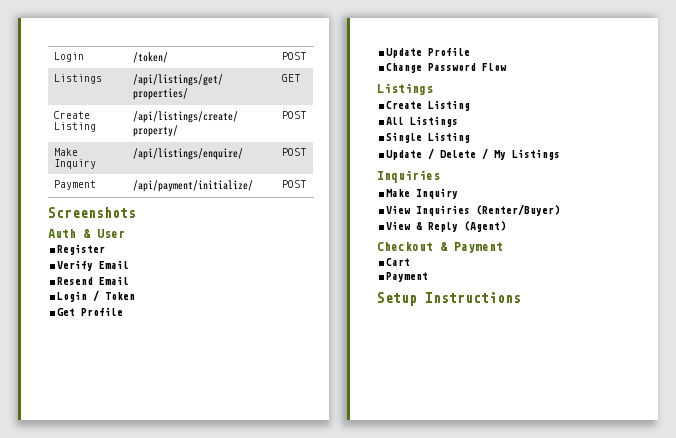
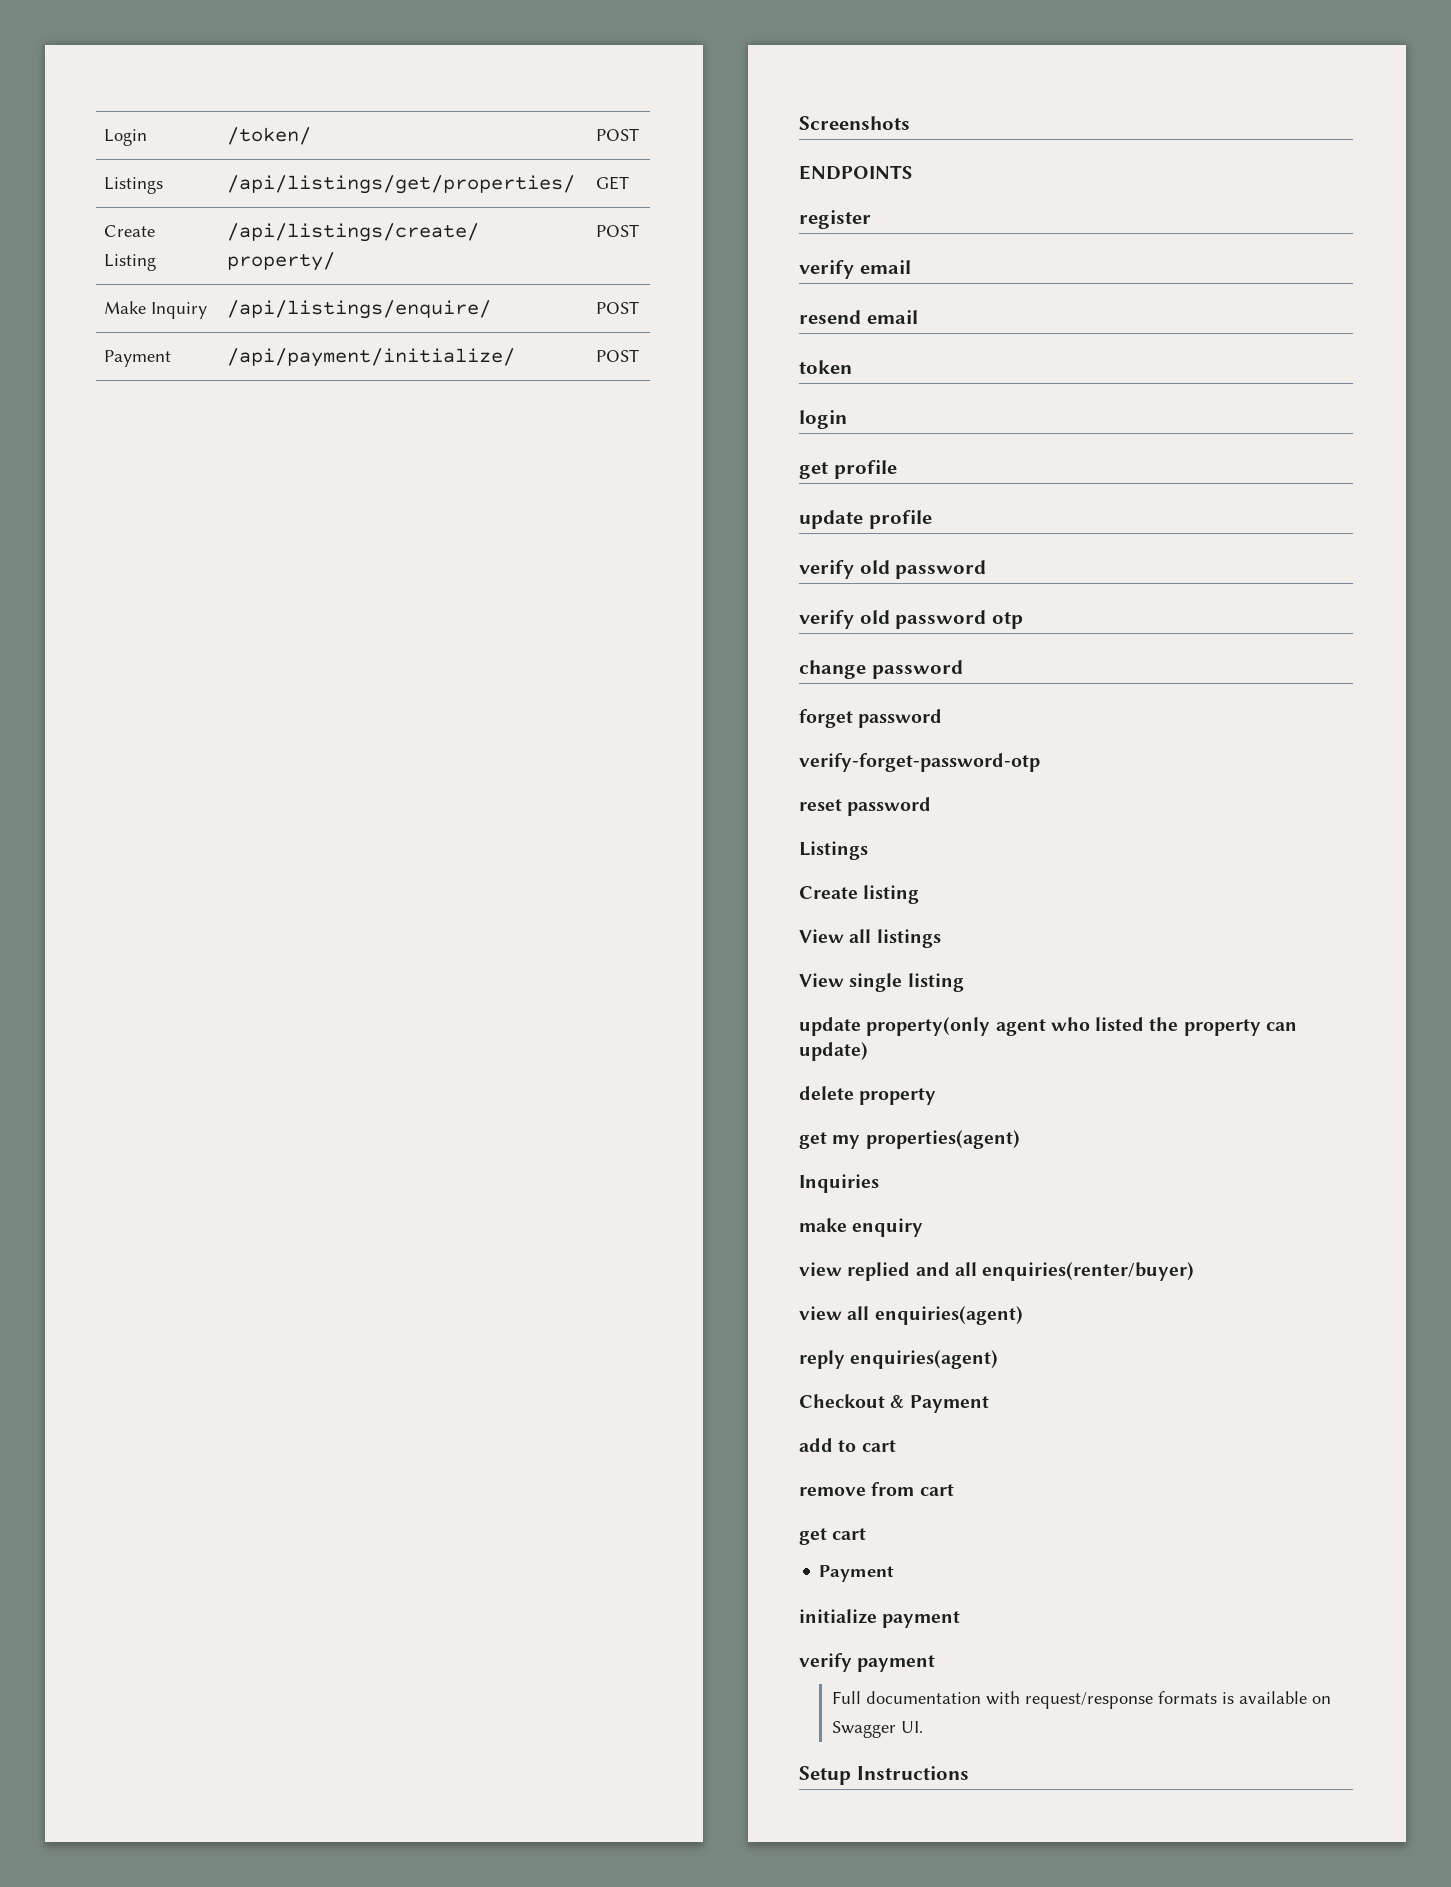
- Auth & User
- Register
- Verify Email
- Resend Email
- Login / Token
- Get Profile
- Update Profile
- Change Password Flow
+ ENDPOINTS
+ register
+ verify email
+ resend email
+ token
+ login
+ get profile
+ update profile
+ verify old password
+ verify old password otp
+ change password
+ forget password
+ verify-forget-password-otp
+ reset password
  Listings
- Create Listing
- All Listings
- Single Listing
- Update / Delete / My Listings
+ Create listing
+ View all listings
+ View single listing
+ update property(only agent who listed the property can update)
+ delete property
+ get my properties(agent)
  Inquiries
- Make Inquiry
- View Inquiries (Renter/Buyer)
- View & Reply (Agent)
+ make enquiry
+ view replied and all enquiries(renter/buyer)
+ view all enquiries(agent)
+ reply enquiries(agent)
  Checkout & Payment
- Cart
+ add to cart
+ remove from cart
+ get cart
  Payment
+ initialize payment
+ verify payment
+ Full documentation with request/response formats is available on Swagger UI.

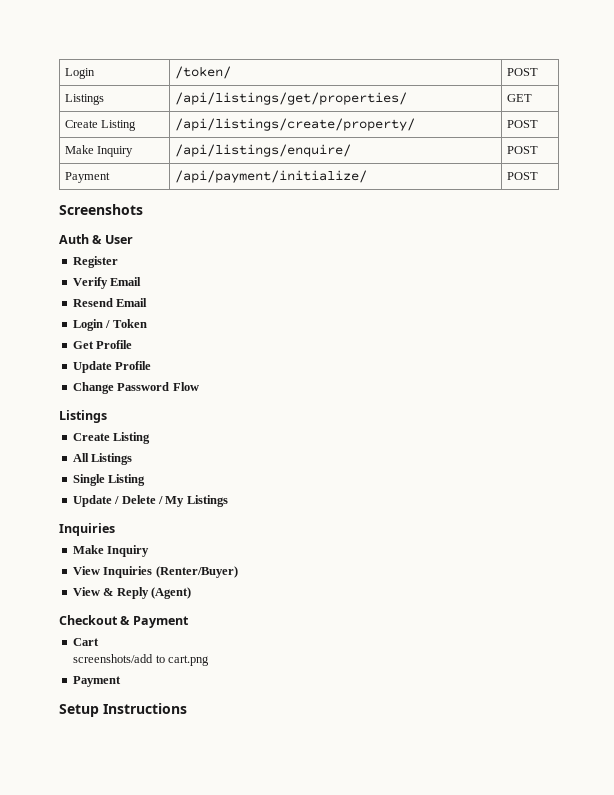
- ENDPOINTS
- register
- verify email
- resend email
- token
- login
- get profile
- update profile
- verify old password
- verify old password otp
- change password
- forget password
- verify-forget-password-otp
- reset password
+ Auth & User
+ Register
+ Verify Email
+ Resend Email
+ Login / Token
+ Get Profile
+ Update Profile
+ Change Password Flow
  Listings
- Create listing
- View all listings
- View single listing
- update property(only agent who listed the property can update)
- delete property
- get my properties(agent)
+ Create Listing
+ All Listings
+ Single Listing
+ Update / Delete / My Listings
  Inquiries
- make enquiry
- view replied and all enquiries(renter/buyer)
- view all enquiries(agent)
- reply enquiries(agent)
+ Make Inquiry
+ View Inquiries (Renter/Buyer)
+ View & Reply (Agent)
  Checkout & Payment
- add to cart
- remove from cart
- get cart
+ Cart
+ screenshots/add to cart.png
  Payment
- initialize payment
- verify payment
- Full documentation with request/response formats is available on Swagger UI.

